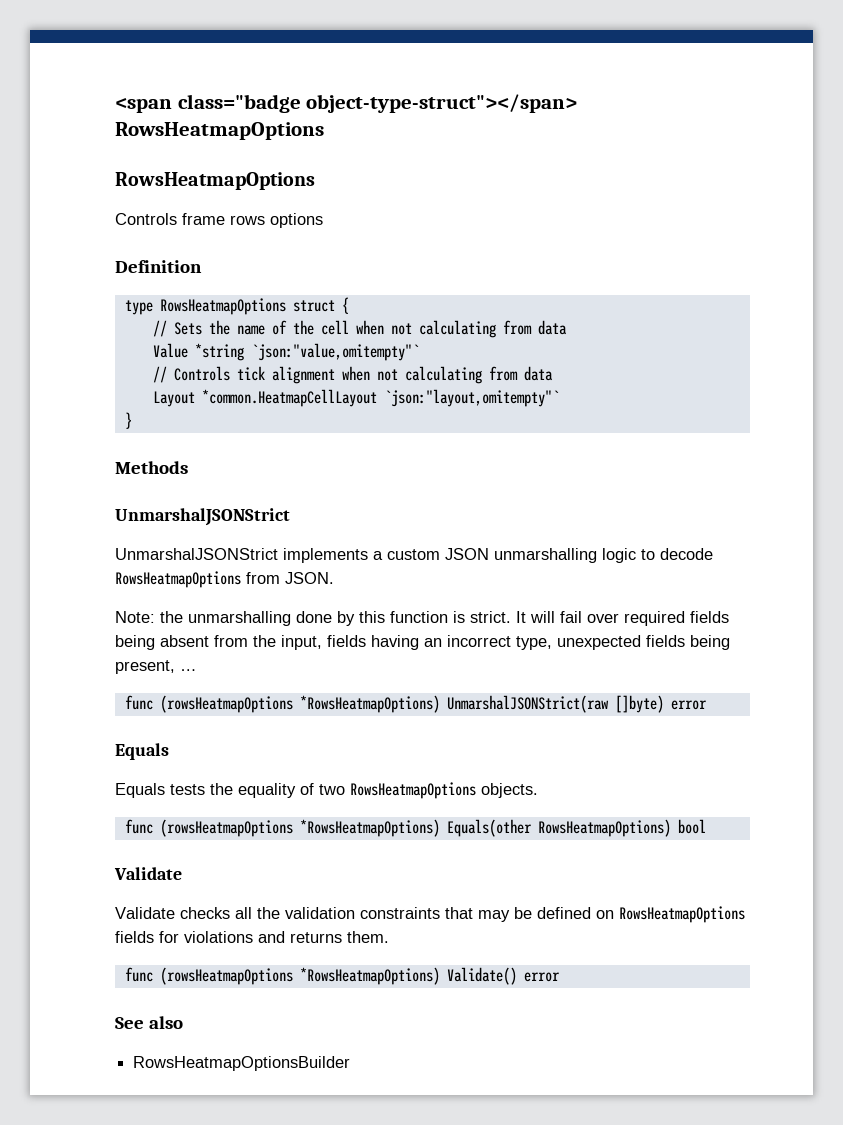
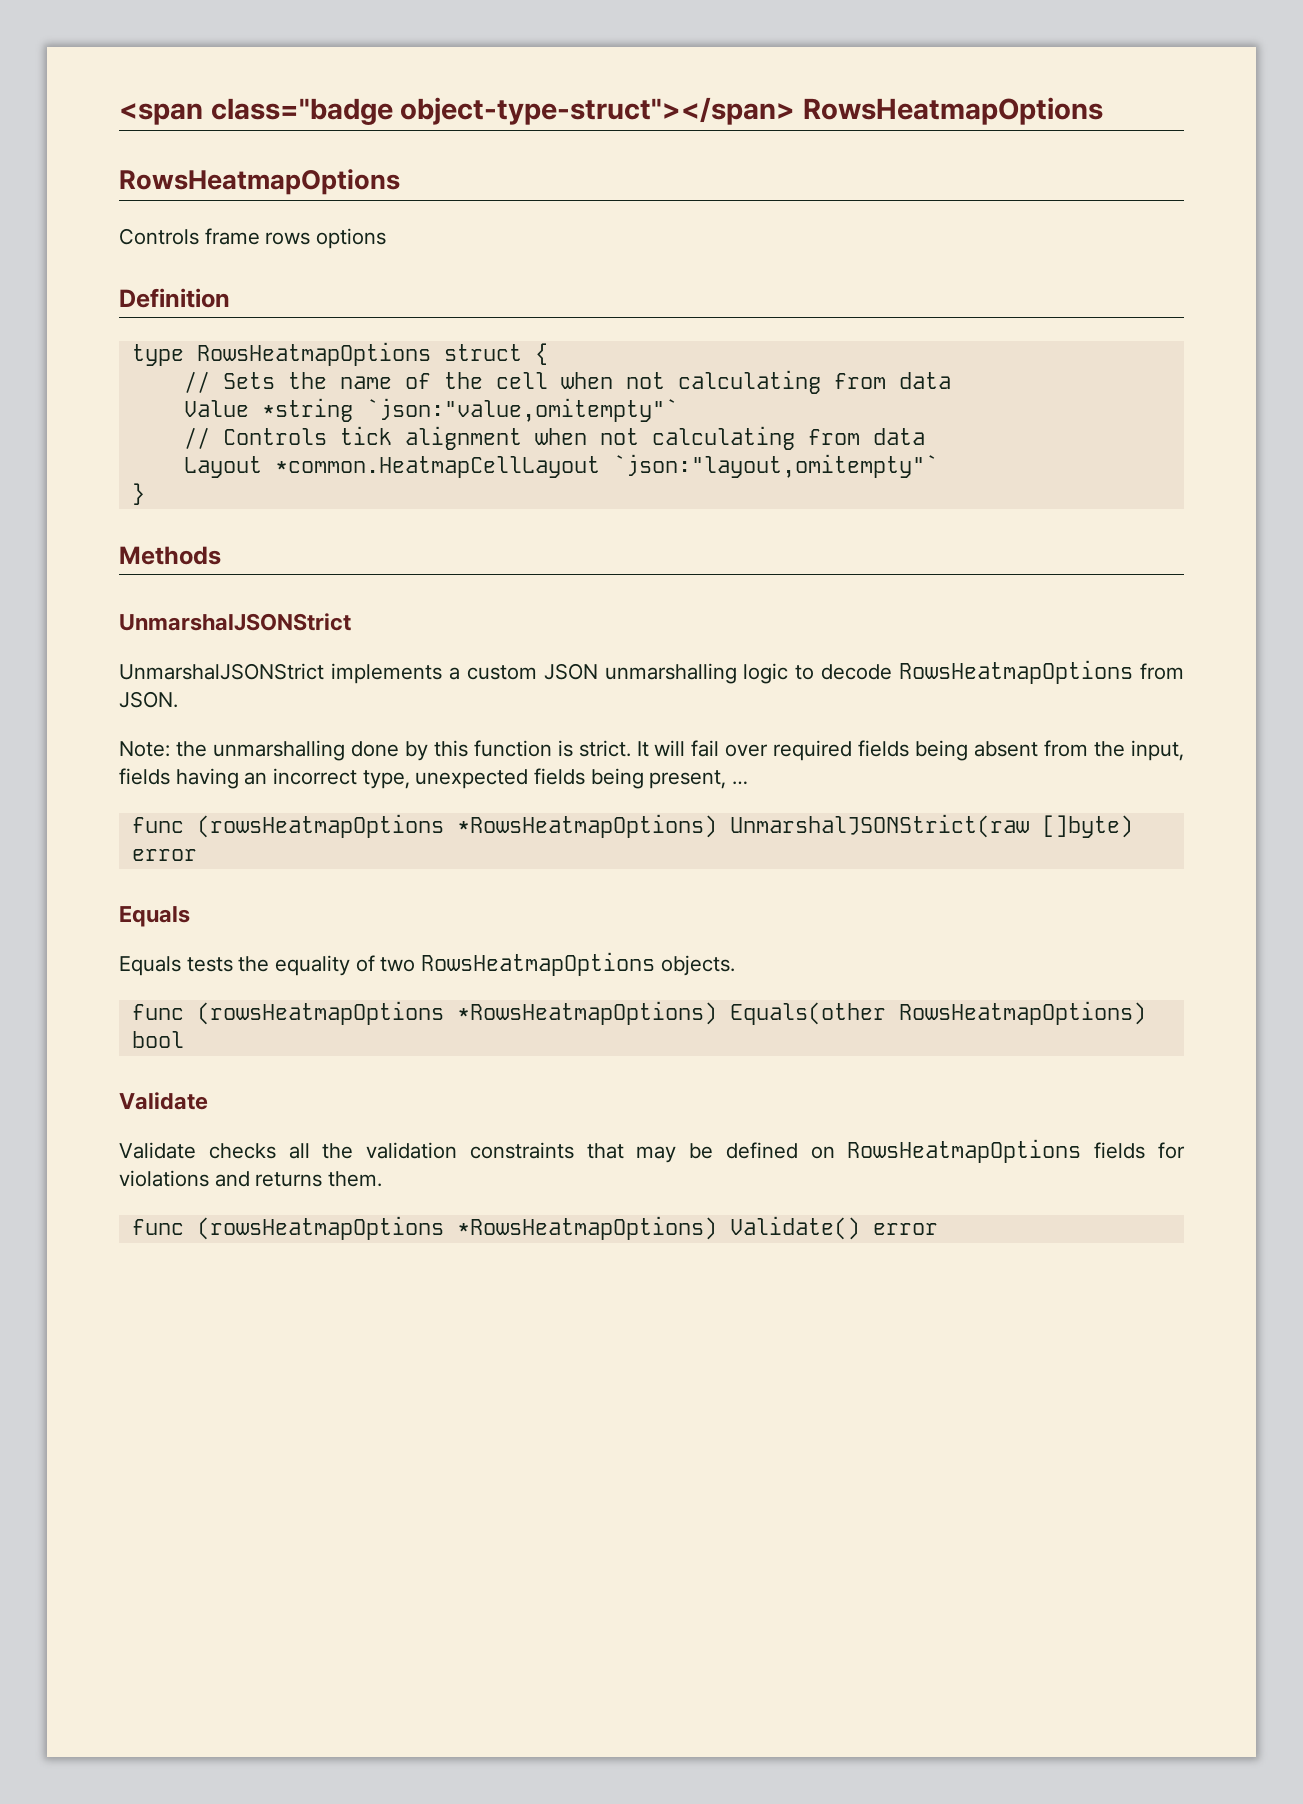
- See also
- RowsHeatmapOptionsBuilder

